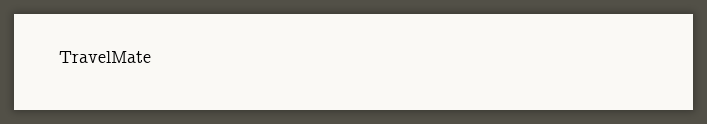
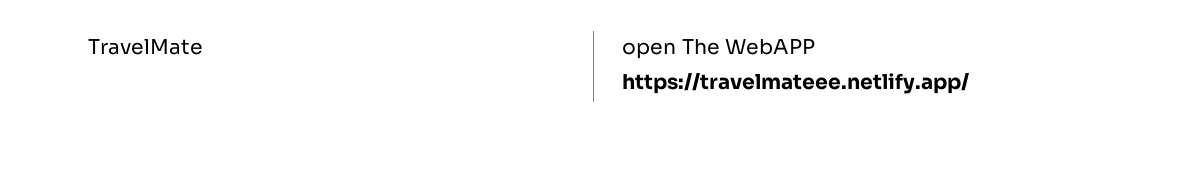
+ open The WebAPP https://travelmateee.netlify.app/

